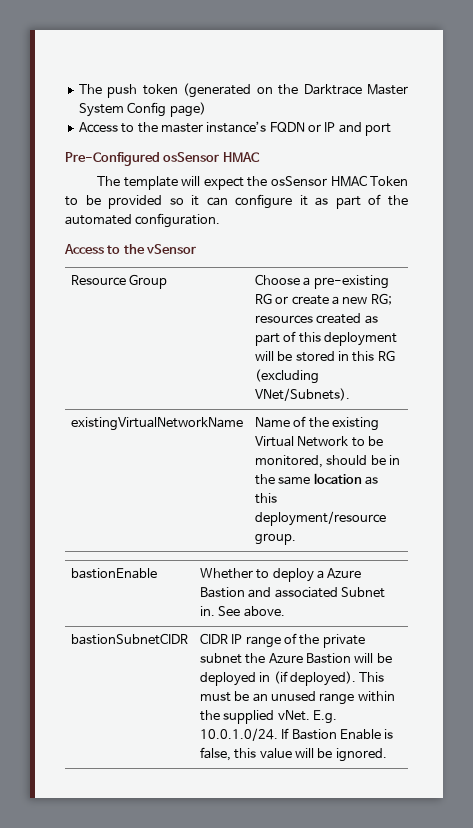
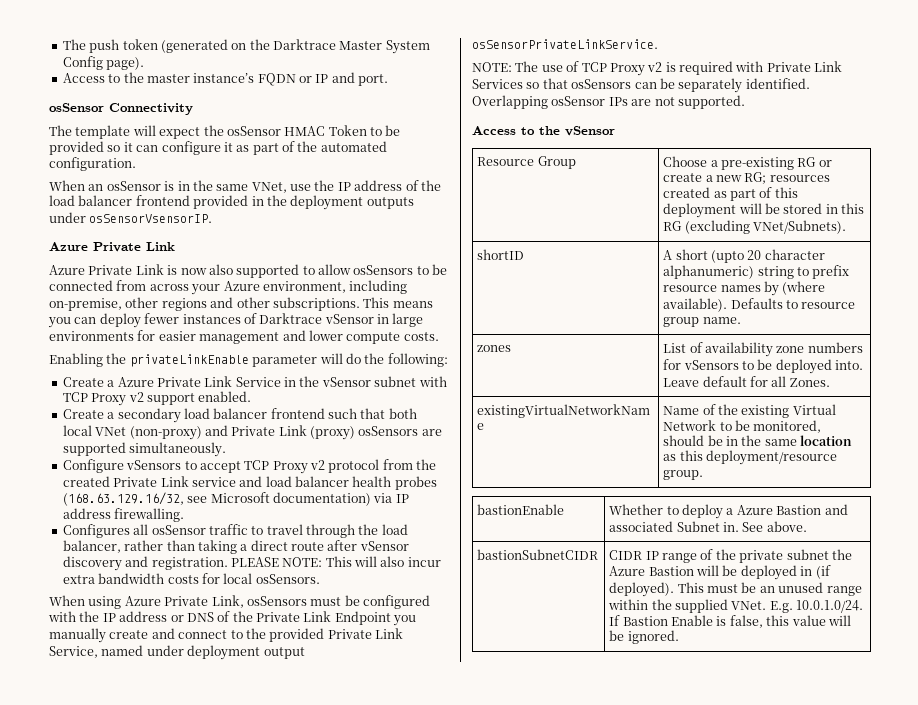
- The push token (generated on the Darktrace Master System Config page)
+ The push token (generated on the Darktrace Master System Config page).
- Access to the master instance’s FQDN or IP and port
- Pre-Configured osSensor HMAC
+ Access to the master instance’s FQDN or IP and port.
+ osSensor Connectivity
+ When an osSensor is in the same VNet, use the IP address of the load balancer frontend provided in the deployment outputs under osSensorVsensorIP.
+ Azure Private Link
+ Azure Private Link is now also supported to allow osSensors to be connected from across your Azure environment, including on-premise, other regions and other subscriptions. This means you can deploy fewer instances of Darktrace vSensor in large environments for easier management and lower compute costs.
+ Enabling the privateLinkEnable parameter will do the following:
+ Create a Azure Private Link Service in the vSensor subnet with TCP Proxy v2 support enabled.
+ Create a secondary load balancer frontend such that both local VNet (non-proxy) and Private Link (proxy) osSensors are supported simultaneously.
+ Configure vSensors to accept TCP Proxy v2 protocol from the created Private Link service and load balancer health probes (168.63.129.16/32, see Microsoft documentation) via IP address firewalling.
+ Configures all osSensor traffic to travel through the load balancer, rather than taking a direct route after vSensor discovery and registration. PLEASE NOTE: This will also incur extra bandwidth costs for local osSensors.
+ When using Azure Private Link, osSensors must be configured with the IP address or DNS of the Private Link Endpoint you manually create and connect to the provided Private Link Service, named under deployment output osSensorPrivateLinkService.
+ NOTE: The use of TCP Proxy v2 is required with Private Link Services so that osSensors can be separately identified. Overlapping osSensor IPs are not supported.
+ shortID | A short (upto 20 character alphanumeric) string to prefix resource names by (where available). Defaults to resource group name.
+ zones | List of availability zone numbers for vSensors to be deployed into. Leave default for all Zones.
- bastionSubnetCIDR | CIDR IP range of the private subnet the Azure Bastion will be deployed in (if deployed). This must be an unused range within the supplied vNet. E.g. 10.0.1.0/24. If Bastion Enable is false, this value will be ignored.
+ bastionSubnetCIDR | CIDR IP range of the private subnet the Azure Bastion will be deployed in (if deployed). This must be an unused range within the supplied VNet. E.g. 10.0.1.0/24. If Bastion Enable is false, this value will be ignored.

